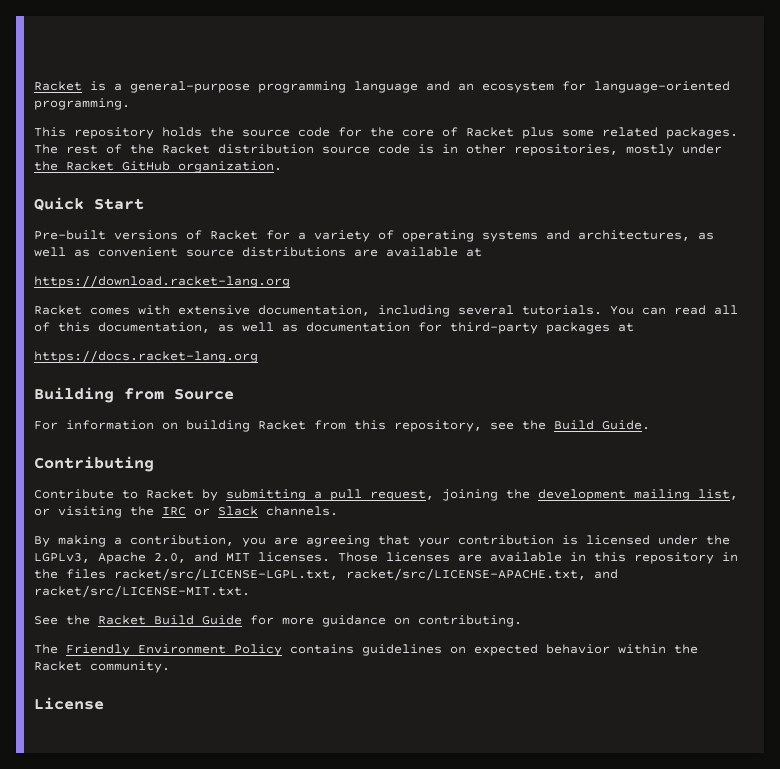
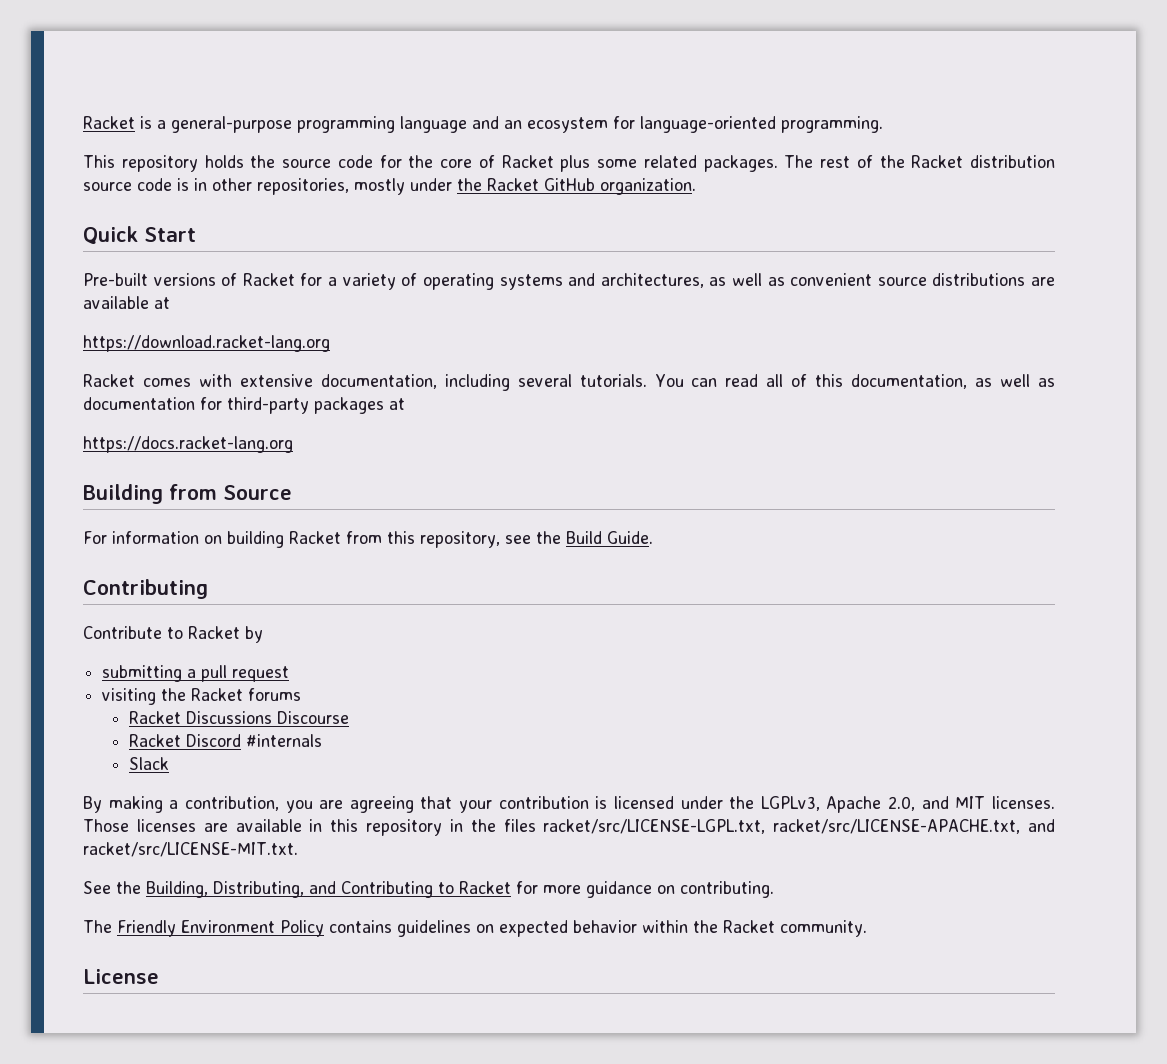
- Contribute to Racket by submitting a pull request, joining the development mailing list, or visiting the IRC or Slack channels.
+ Contribute to Racket by
+ submitting a pull request
+ visiting the Racket forums
+ Racket Discussions Discourse
+ Racket Discord #internals
+ Slack
- See the Racket Build Guide for more guidance on contributing.
+ See the Building, Distributing, and Contributing to Racket for more guidance on contributing.

